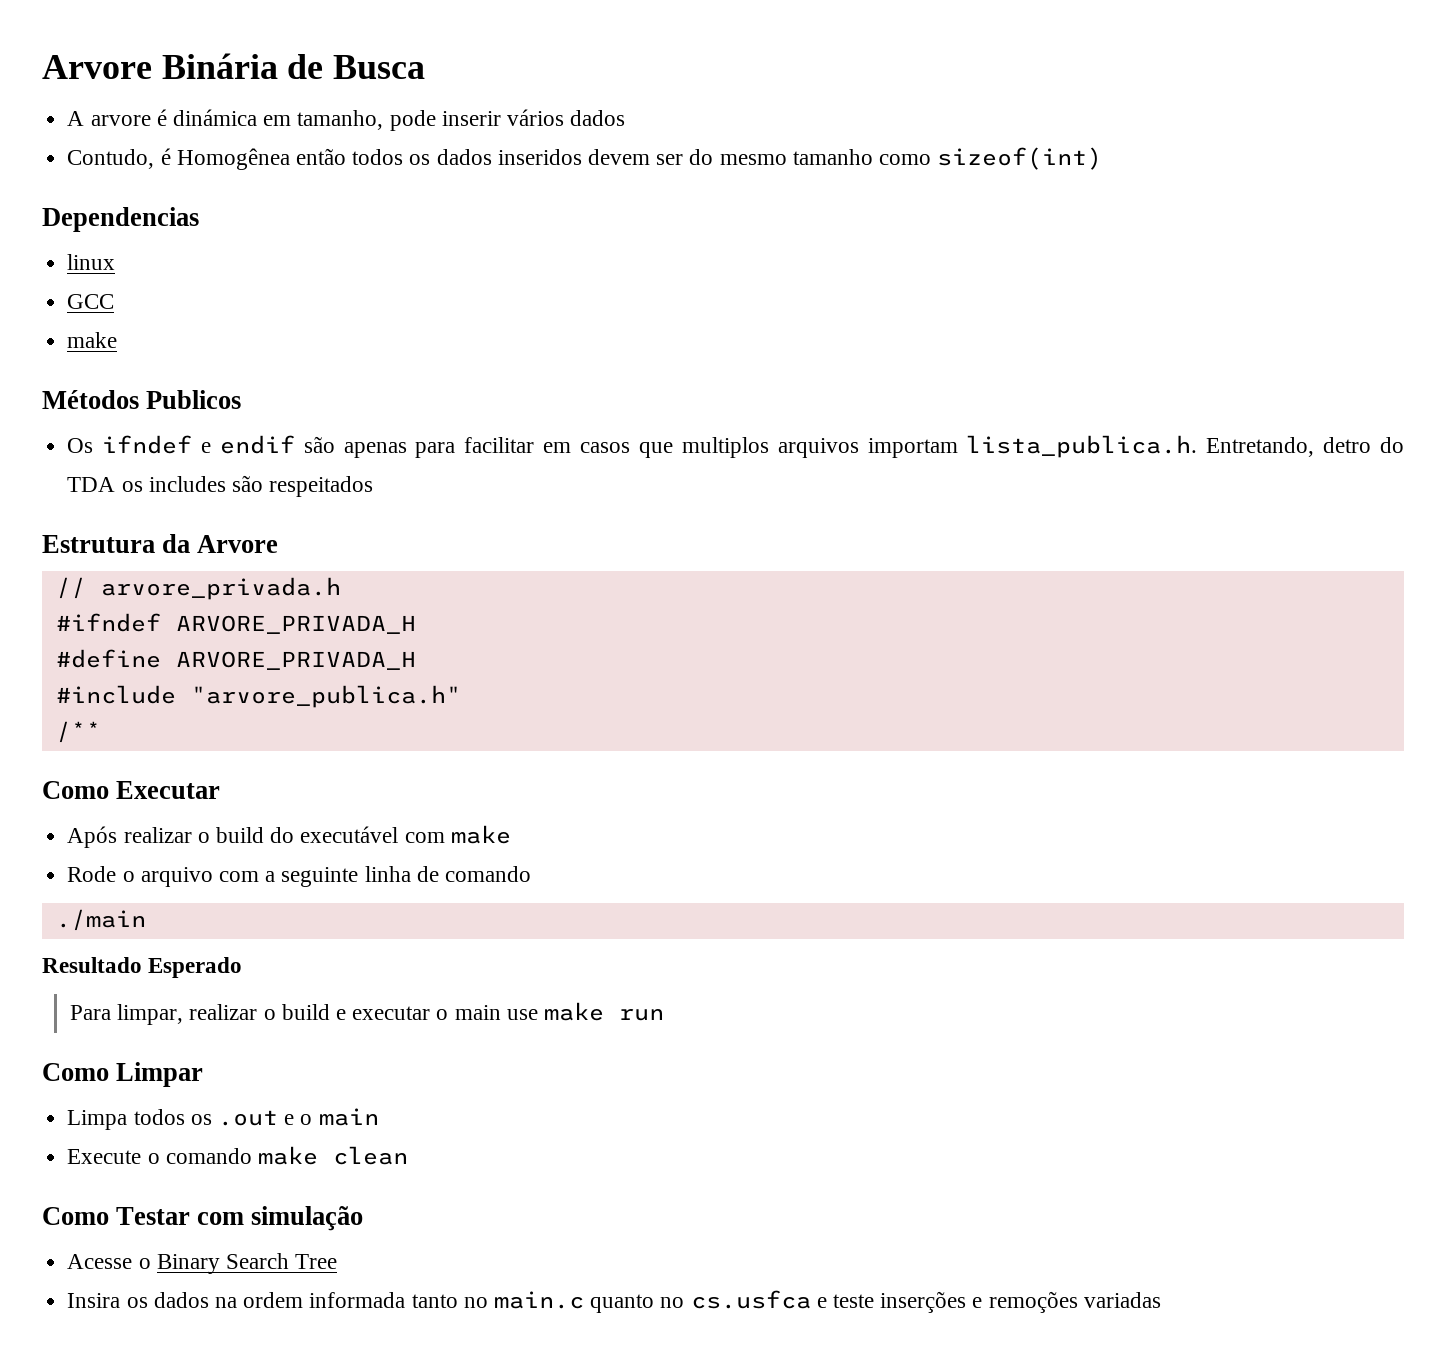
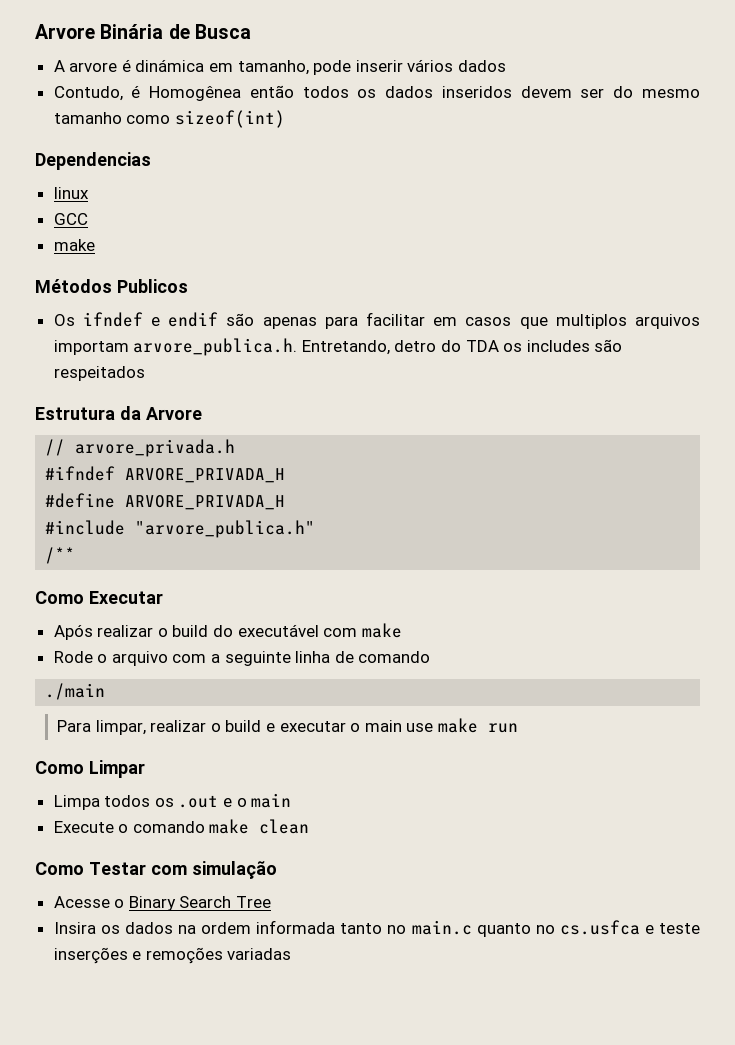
- Os ifndef e endif são apenas para facilitar em casos que multiplos arquivos importam lista_publica.h. Entretando, detro do TDA os includes são respeitados
+ Os ifndef e endif são apenas para facilitar em casos que multiplos arquivos importam arvore_publica.h. Entretando, detro do TDA os includes são respeitados
- Resultado Esperado

